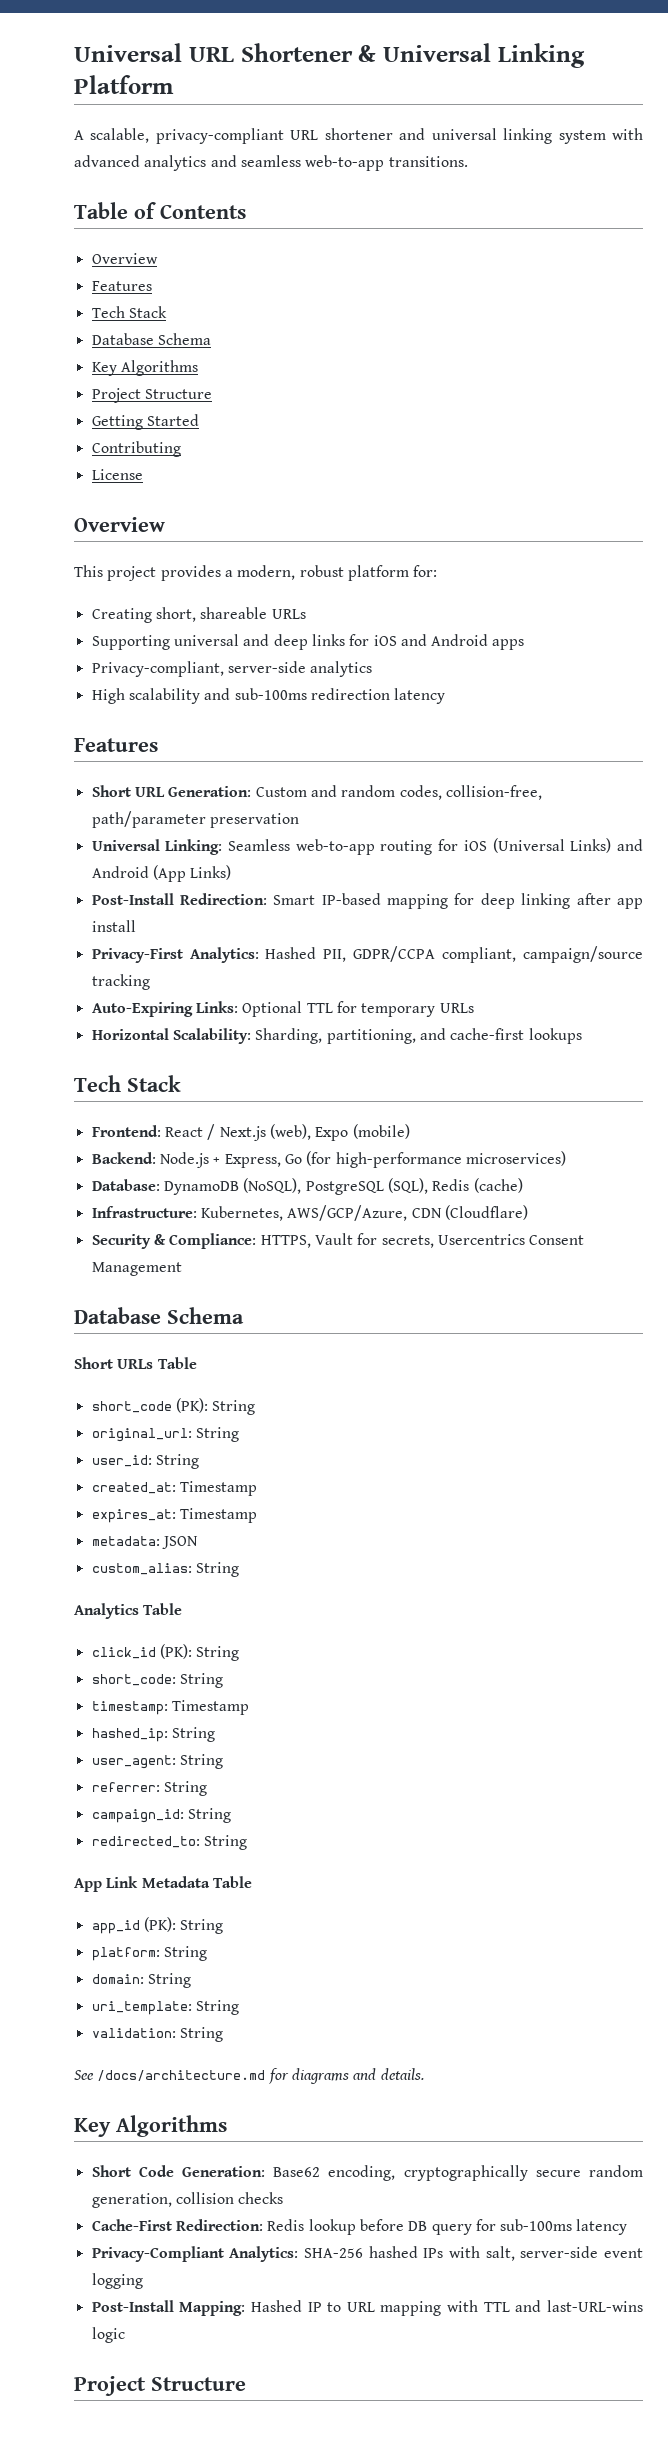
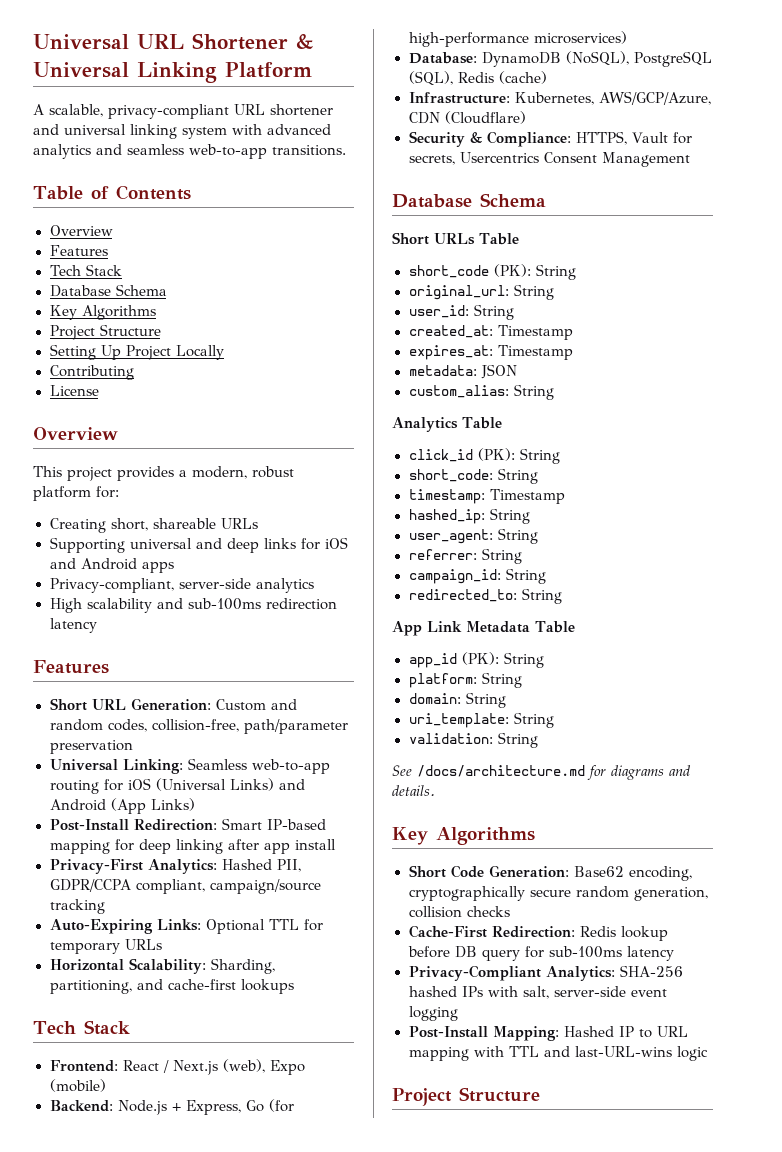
- Getting Started
+ Setting Up Project Locally

